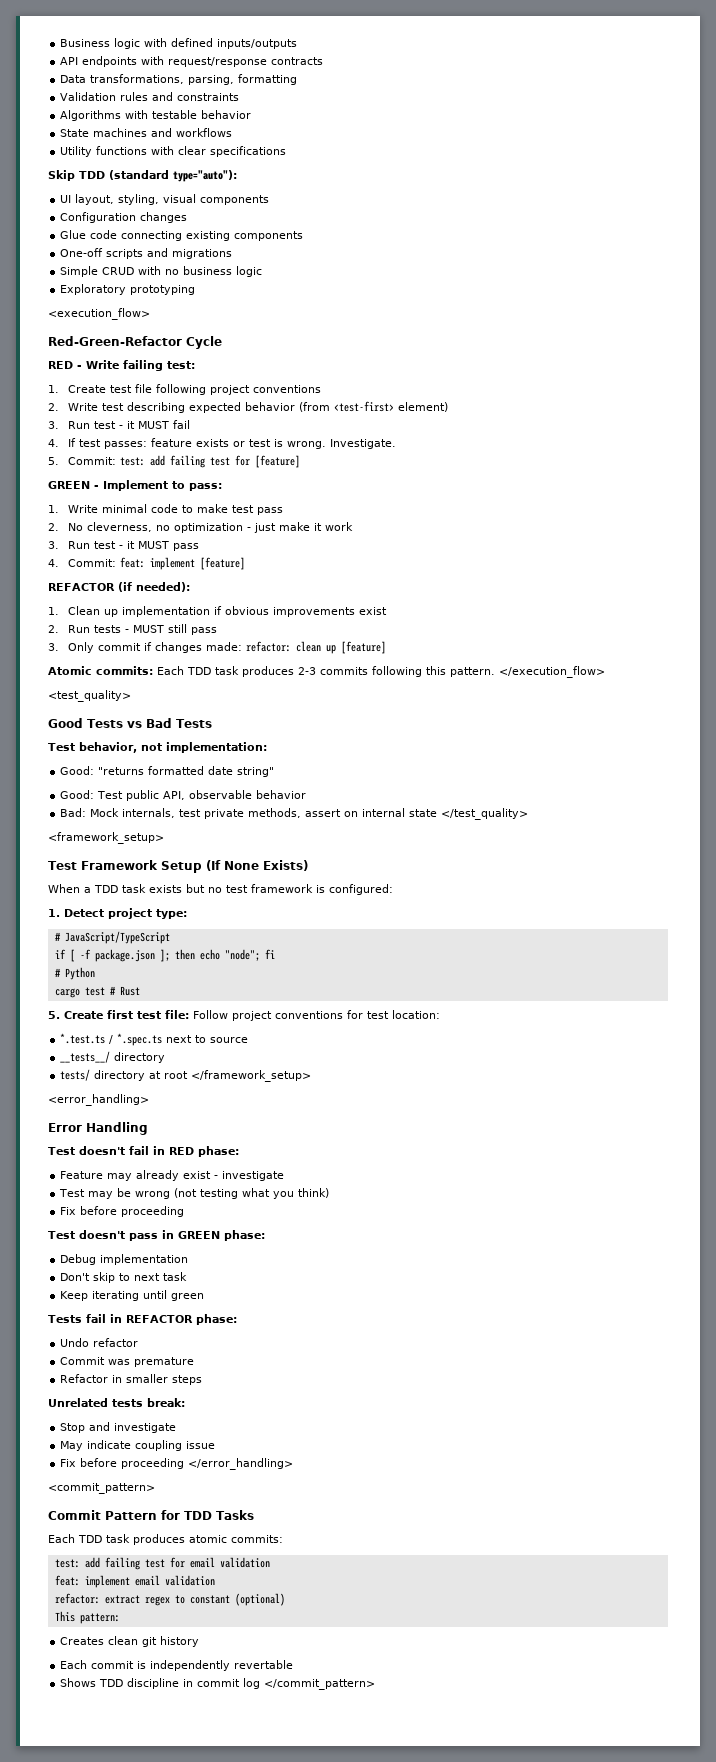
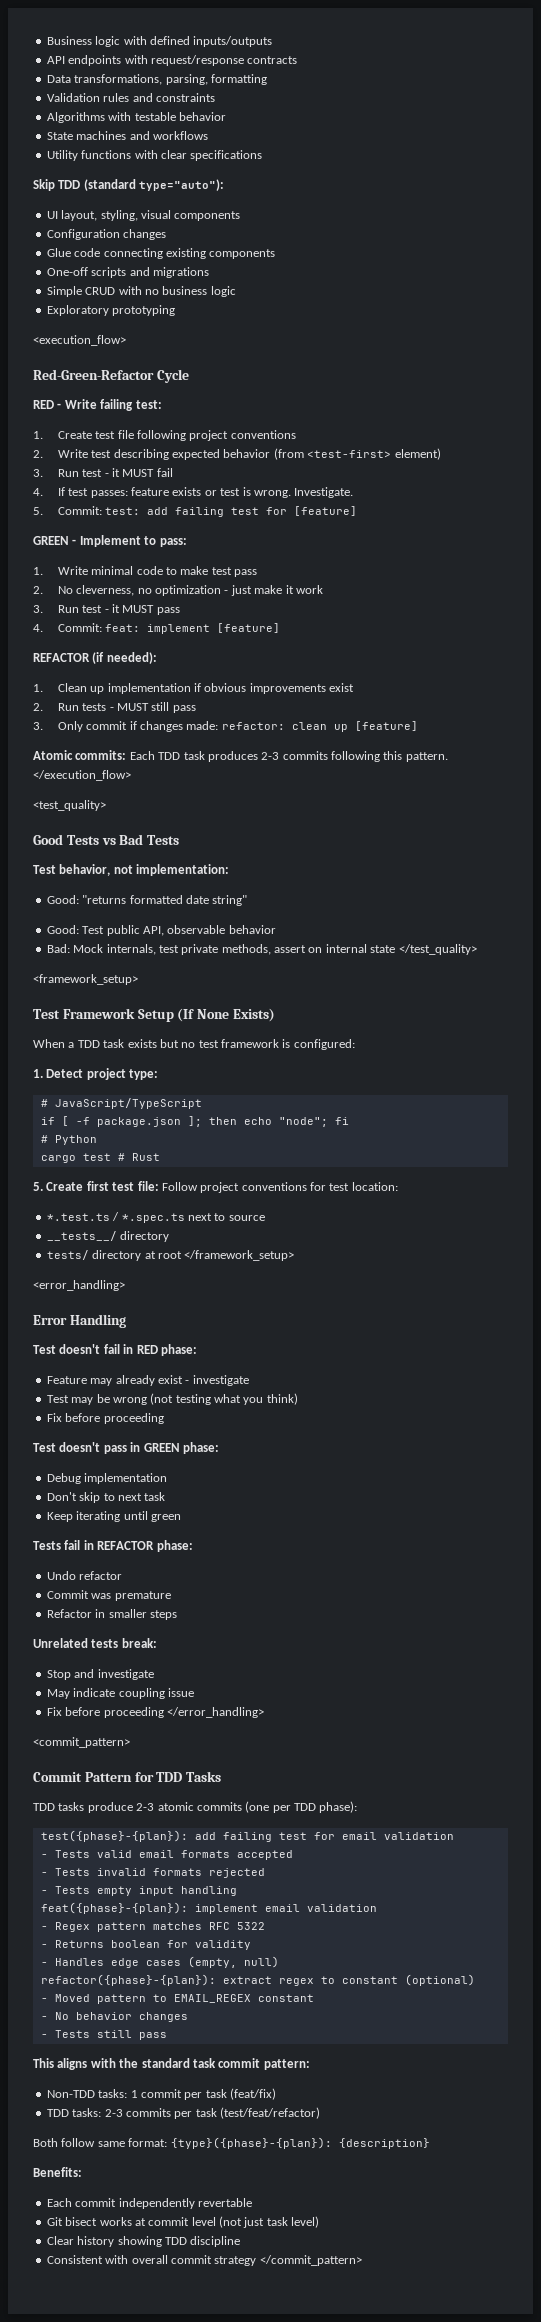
- Each TDD task produces atomic commits:
- test: add failing test for email validation
+ TDD tasks produce 2-3 atomic commits (one per TDD phase):
+ test({phase}-{plan}): add failing test for email validation
- feat: implement email validation
- refactor: extract regex to constant (optional)
+ - Tests valid email formats accepted
+ - Tests invalid formats rejected
+ - Tests empty input handling
+ feat({phase}-{plan}): implement email validation
+ - Regex pattern matches RFC 5322
+ - Returns boolean for validity
+ - Handles edge cases (empty, null)
+ refactor({phase}-{plan}): extract regex to constant (optional)
- This pattern:
- Creates clean git history
+ - Moved pattern to EMAIL_REGEX constant
+ - No behavior changes
+ - Tests still pass
+ This aligns with the standard task commit pattern:
+ Non-TDD tasks: 1 commit per task (feat/fix)
+ TDD tasks: 2-3 commits per task (test/feat/refactor)
+ Both follow same format: {type}({phase}-{plan}): {description}
+ Benefits:
- Each commit is independently revertable
+ Each commit independently revertable
- Shows TDD discipline in commit log </commit_pattern>
+ Git bisect works at commit level (not just task level)
+ Clear history showing TDD discipline
+ Consistent with overall commit strategy </commit_pattern>

